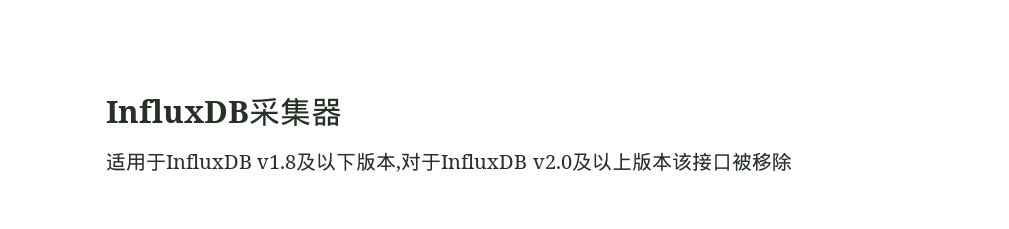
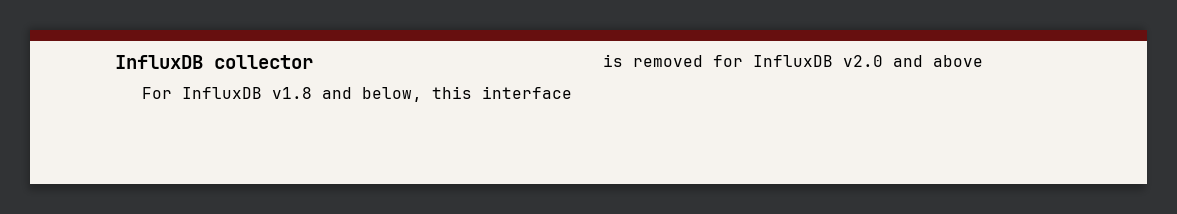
- InfluxDB采集器
- 适用于InfluxDB v1.8及以下版本,对于InfluxDB v2.0及以上版本该接口被移除
+ InfluxDB collector
+ For InfluxDB v1.8 and below, this interface is removed for InfluxDB v2.0 and above

